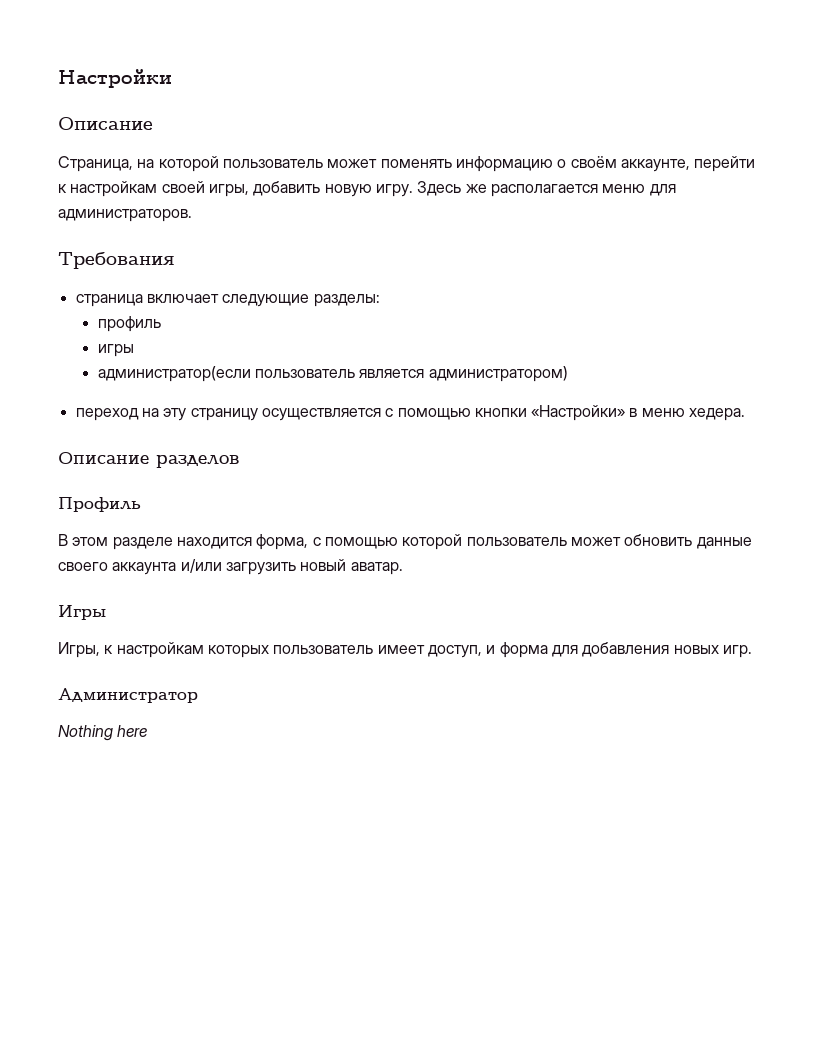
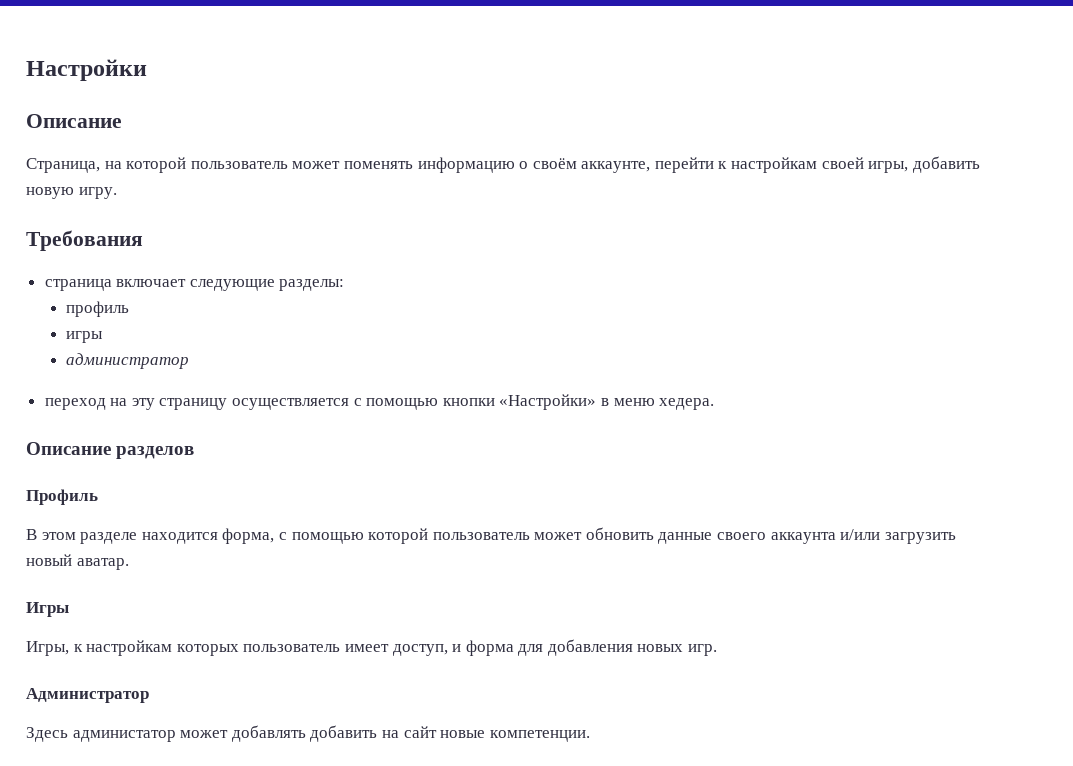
- Здесь же располагается меню для администраторов.
- администратор(если пользователь является администратором)
+ администратор
- Nothing here
+ Здесь администатор может добавлять добавить на сайт новые компетенции.

